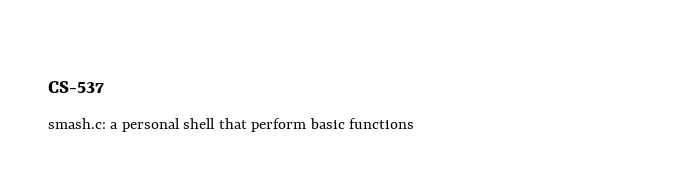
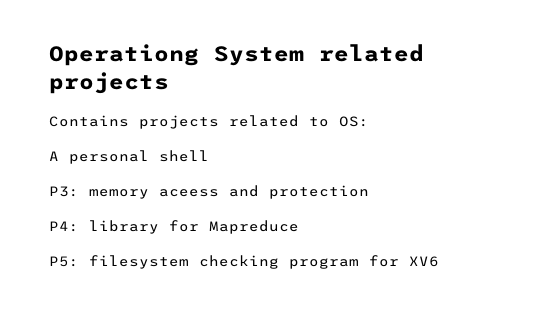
- CS-537
- smash.c: a personal shell that perform basic functions
+ Operationg System related projects
+ Contains projects related to OS:
+ A personal shell
+ P3: memory aceess and protection
+ P4: library for Mapreduce
+ P5: filesystem checking program for XV6

